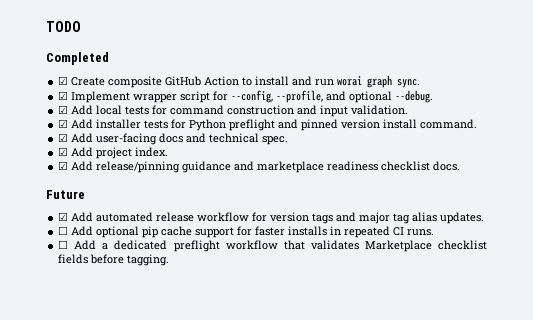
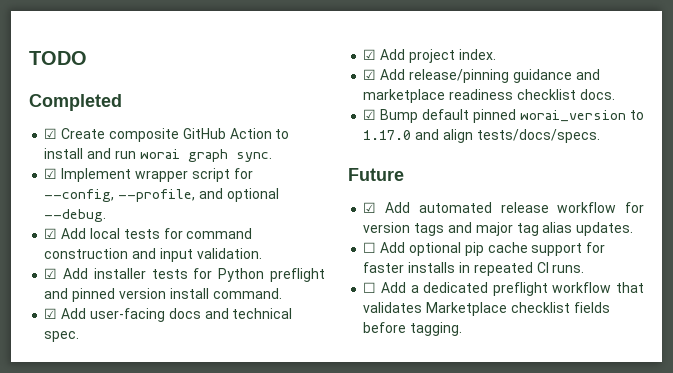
+ ☑ Bump default pinned worai_version to 1.17.0 and align tests/docs/specs.

